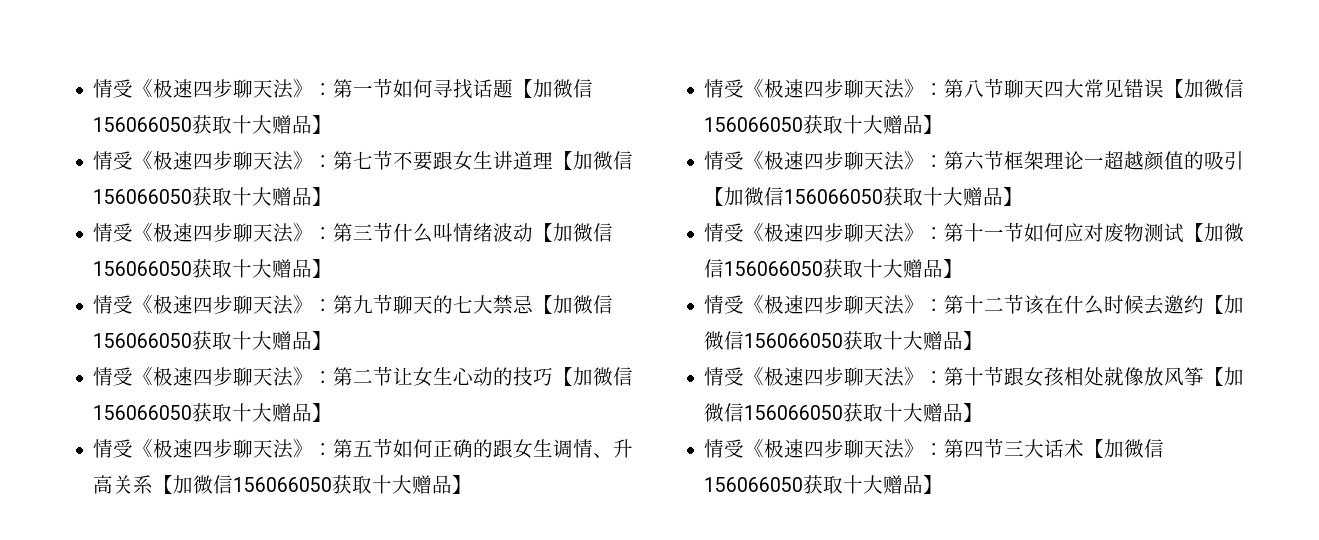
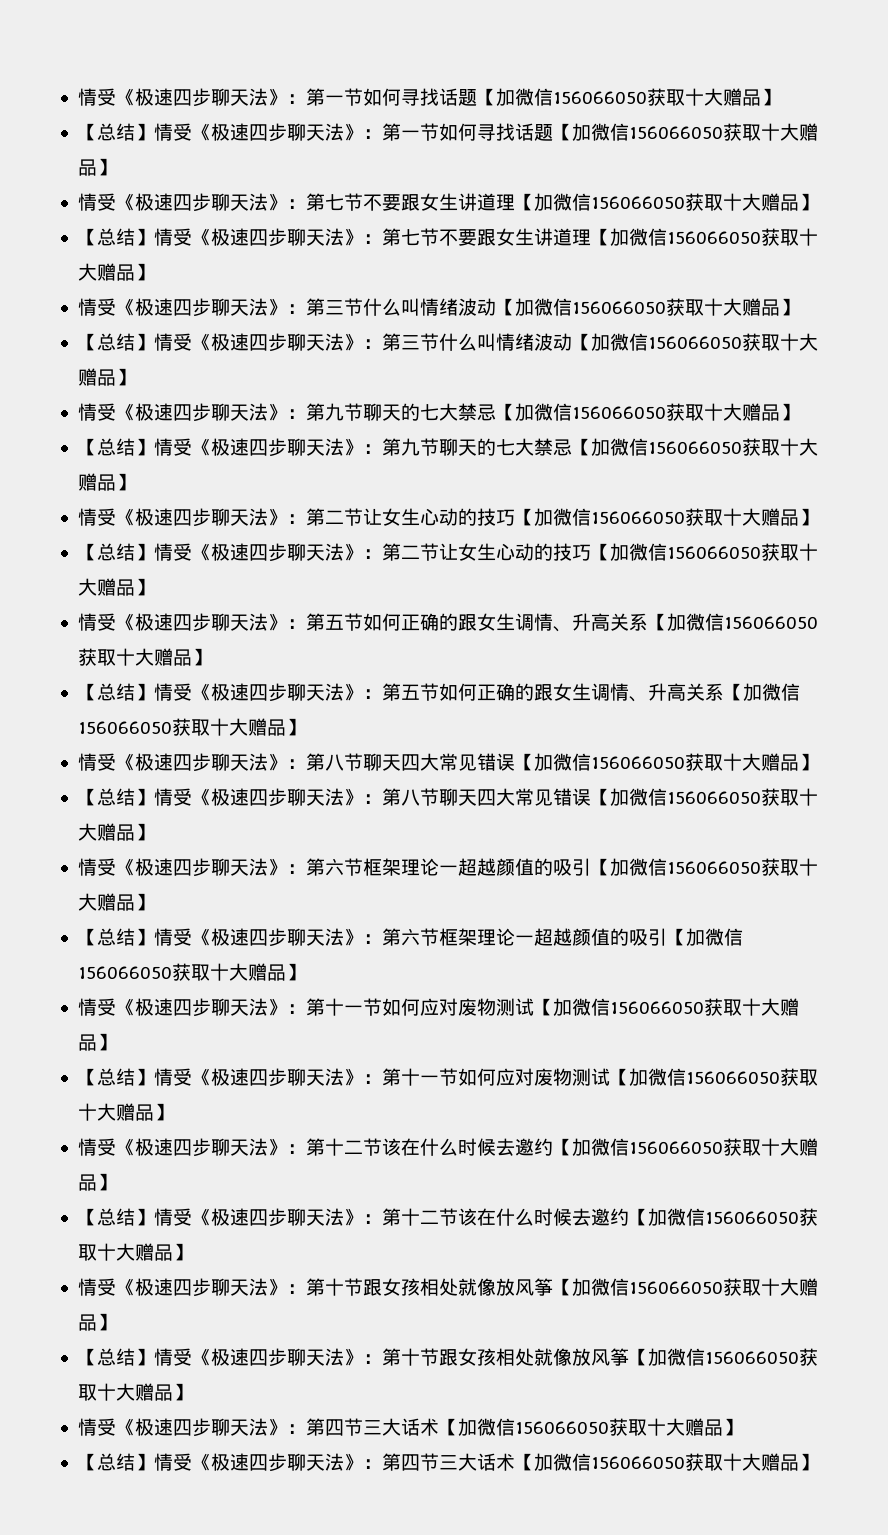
+ 【总结】情受《极速四步聊天法》：第一节如何寻找话题【加微信156066050获取十大赠品】
  情受《极速四步聊天法》：第七节不要跟女生讲道理【加微信156066050获取十大赠品】
+ 【总结】情受《极速四步聊天法》：第七节不要跟女生讲道理【加微信156066050获取十大赠品】
+ 【总结】情受《极速四步聊天法》：第三节什么叫情绪波动【加微信156066050获取十大赠品】
+ 【总结】情受《极速四步聊天法》：第九节聊天的七大禁忌【加微信156066050获取十大赠品】
  情受《极速四步聊天法》：第二节让女生心动的技巧【加微信156066050获取十大赠品】
+ 【总结】情受《极速四步聊天法》：第二节让女生心动的技巧【加微信156066050获取十大赠品】
+ 【总结】情受《极速四步聊天法》：第五节如何正确的跟女生调情、升高关系【加微信156066050获取十大赠品】
+ 【总结】情受《极速四步聊天法》：第八节聊天四大常见错误【加微信156066050获取十大赠品】
  情受《极速四步聊天法》：第六节框架理论一超越颜值的吸引【加微信156066050获取十大赠品】
+ 【总结】情受《极速四步聊天法》：第六节框架理论一超越颜值的吸引【加微信156066050获取十大赠品】
+ 【总结】情受《极速四步聊天法》：第十一节如何应对废物测试【加微信156066050获取十大赠品】
  情受《极速四步聊天法》：第十二节该在什么时候去邀约【加微信156066050获取十大赠品】
+ 【总结】情受《极速四步聊天法》：第十二节该在什么时候去邀约【加微信156066050获取十大赠品】
+ 【总结】情受《极速四步聊天法》：第十节跟女孩相处就像放风筝【加微信156066050获取十大赠品】
+ 【总结】情受《极速四步聊天法》：第四节三大话术【加微信156066050获取十大赠品】

